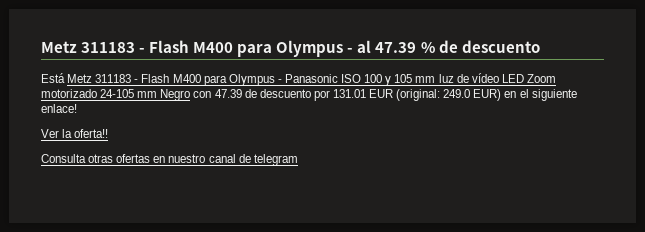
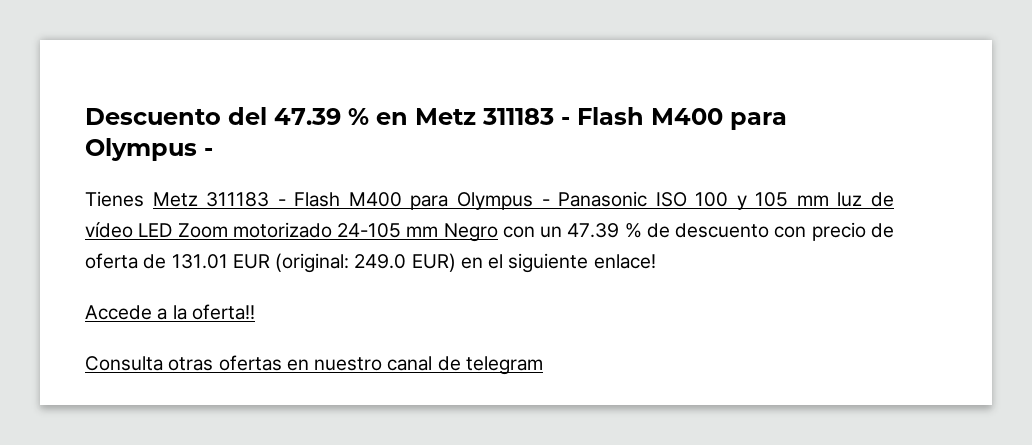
- Metz 311183 - Flash M400 para Olympus - al 47.39 % de descuento
- Está Metz 311183 - Flash M400 para Olympus - Panasonic ISO 100 y 105 mm luz de vídeo LED Zoom motorizado 24-105 mm Negro con 47.39 de descuento por 131.01 EUR (original: 249.0 EUR) en el siguiente enlace!
+ Descuento del 47.39 % en Metz 311183 - Flash M400 para Olympus -
+ Tienes Metz 311183 - Flash M400 para Olympus - Panasonic ISO 100 y 105 mm luz de vídeo LED Zoom motorizado 24-105 mm Negro con un 47.39 % de descuento con precio de oferta de 131.01 EUR (original: 249.0 EUR) en el siguiente enlace!
- Ver la oferta!!
+ Accede a la oferta!!

